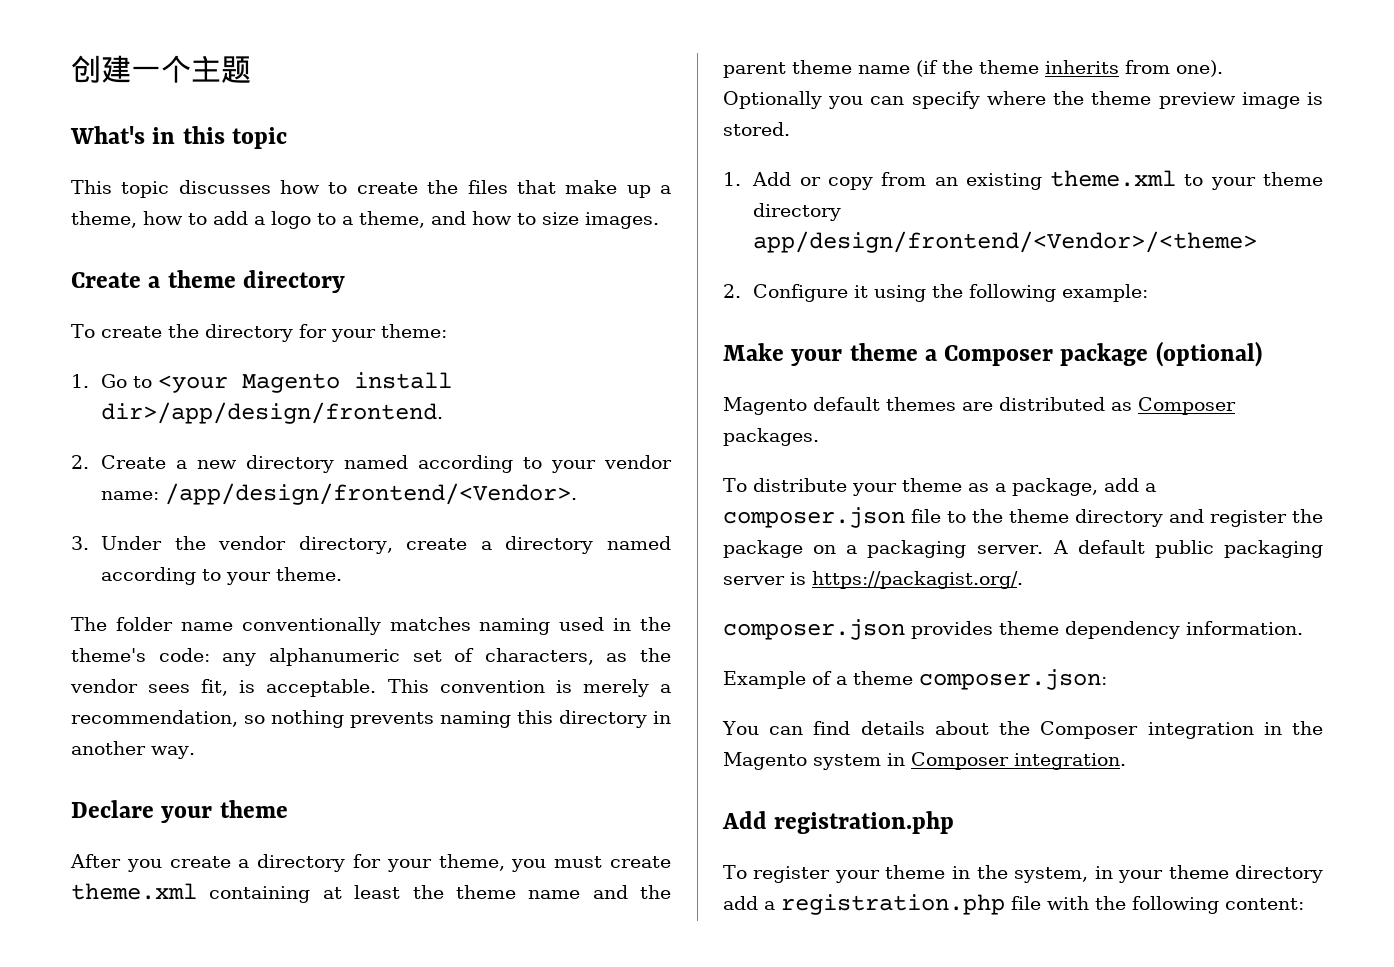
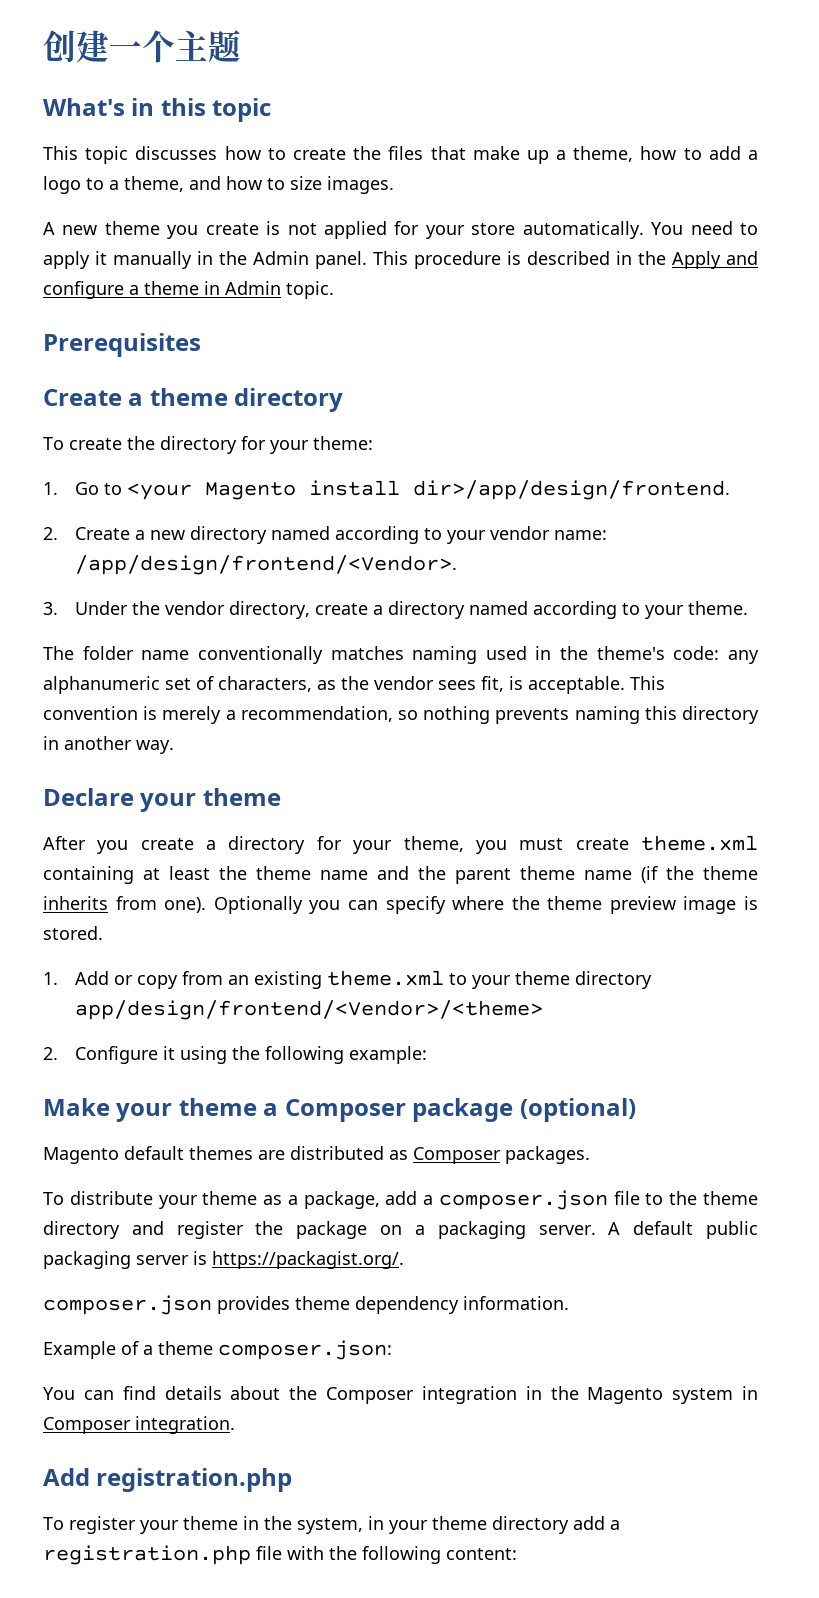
+ A new theme you create is not applied for your store automatically. You need to apply it manually in the Admin panel. This procedure is described in the Apply and configure a theme in Admin topic.
+ Prerequisites

